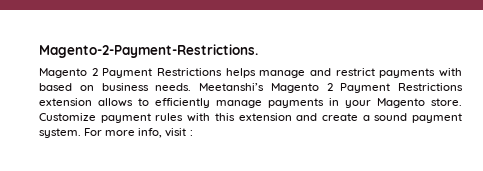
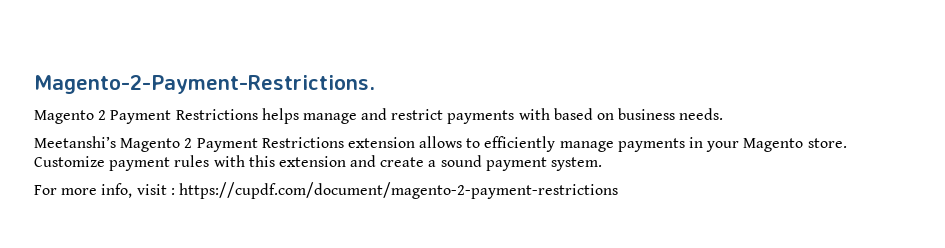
- Magento 2 Payment Restrictions helps manage and restrict payments with based on business needs. Meetanshi’s Magento 2 Payment Restrictions extension allows to efficiently manage payments in your Magento store.
+ Magento 2 Payment Restrictions helps manage and restrict payments with based on business needs.
+ Meetanshi’s Magento 2 Payment Restrictions extension allows to efficiently manage payments in your Magento store.
- Customize payment rules with this extension and create a sound payment system. For more info, visit :
+ Customize payment rules with this extension and create a sound payment system.
+ For more info, visit : https://cupdf.com/document/magento-2-payment-restrictions

